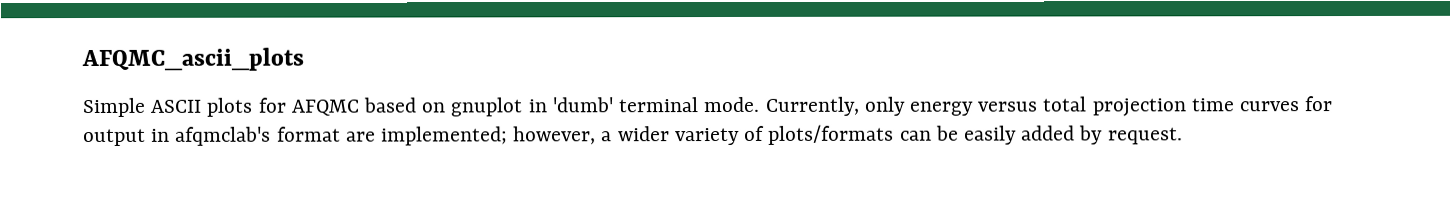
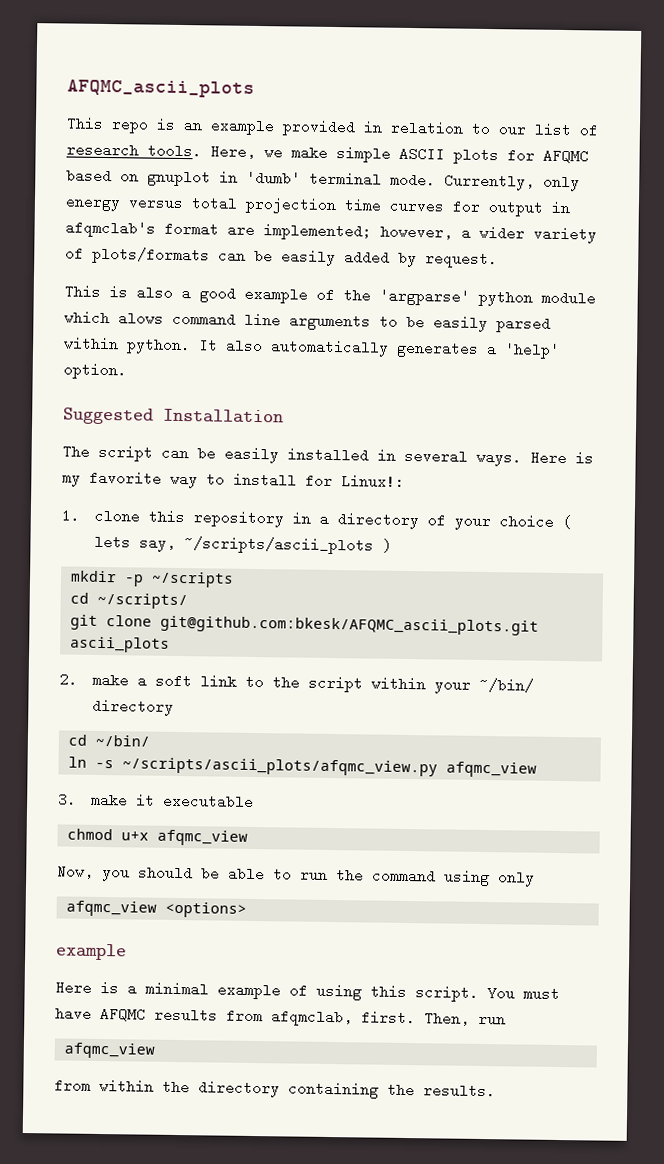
- Simple ASCII plots for AFQMC based on gnuplot in 'dumb' terminal mode.
+ This repo is an example provided in relation to our list of research tools. Here, we make simple ASCII plots for AFQMC based on gnuplot in 'dumb' terminal mode.
+ This is also a good example of the 'argparse' python module which alows command line arguments to be easily parsed within python. It also automatically generates a 'help' option.
+ Suggested Installation
+ The script can be easily installed in several ways. Here is my favorite way to install for Linux!:
+ 1. clone this repository in a directory of your choice ( lets say, ~/scripts/ascii_plots )
+ mkdir -p ~/scripts
+ cd ~/scripts/
+ git clone git@github.com:bkesk/AFQMC_ascii_plots.git ascii_plots
+ 2. make a soft link to the script within your ~/bin/ directory
+ cd ~/bin/
+ ln -s ~/scripts/ascii_plots/afqmc_view.py afqmc_view
+ 3. make it executable
+ chmod u+x afqmc_view
+ Now, you should be able to run the command using only
+ afqmc_view <options>
+ example
+ Here is a minimal example of using this script. You must have AFQMC results from afqmclab, first. Then, run
+ afqmc_view
+ from within the directory containing the results.

